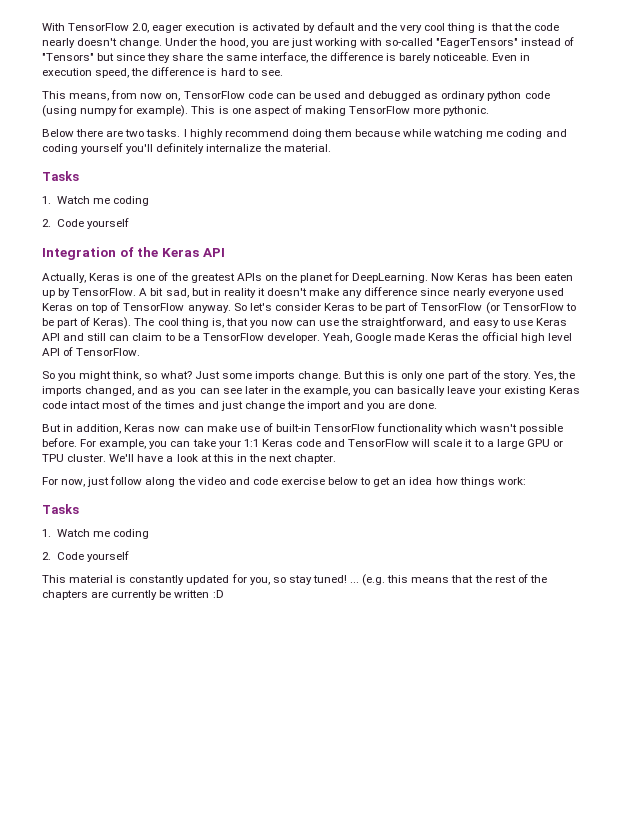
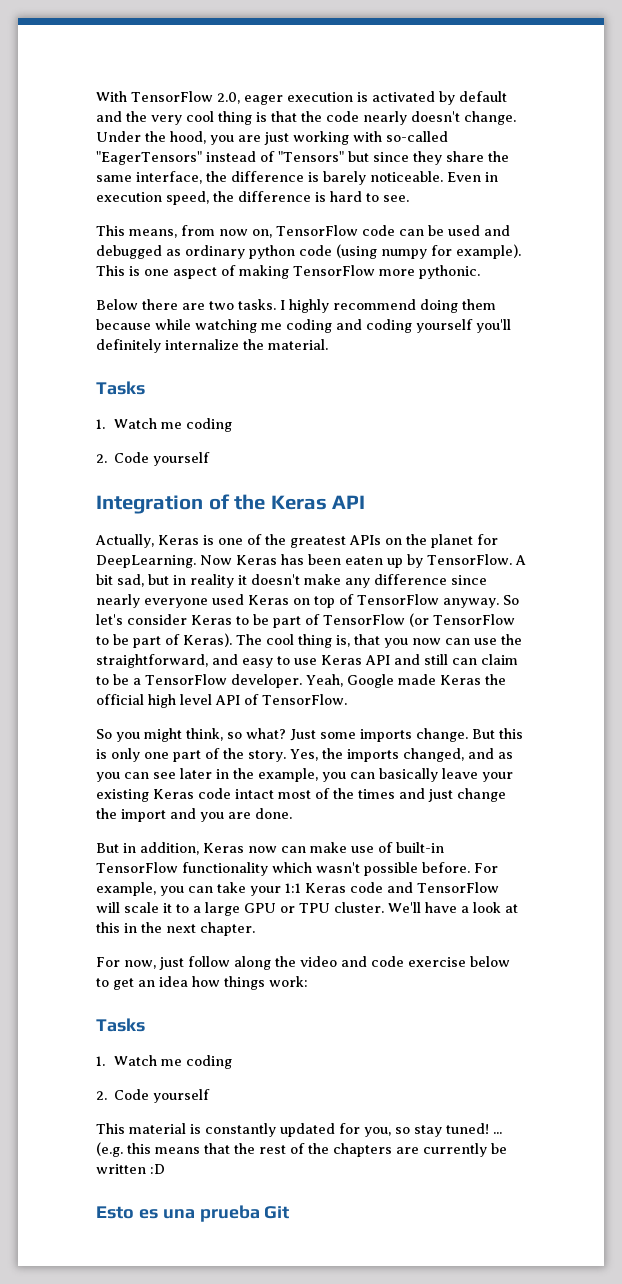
+ Esto es una prueba Git

